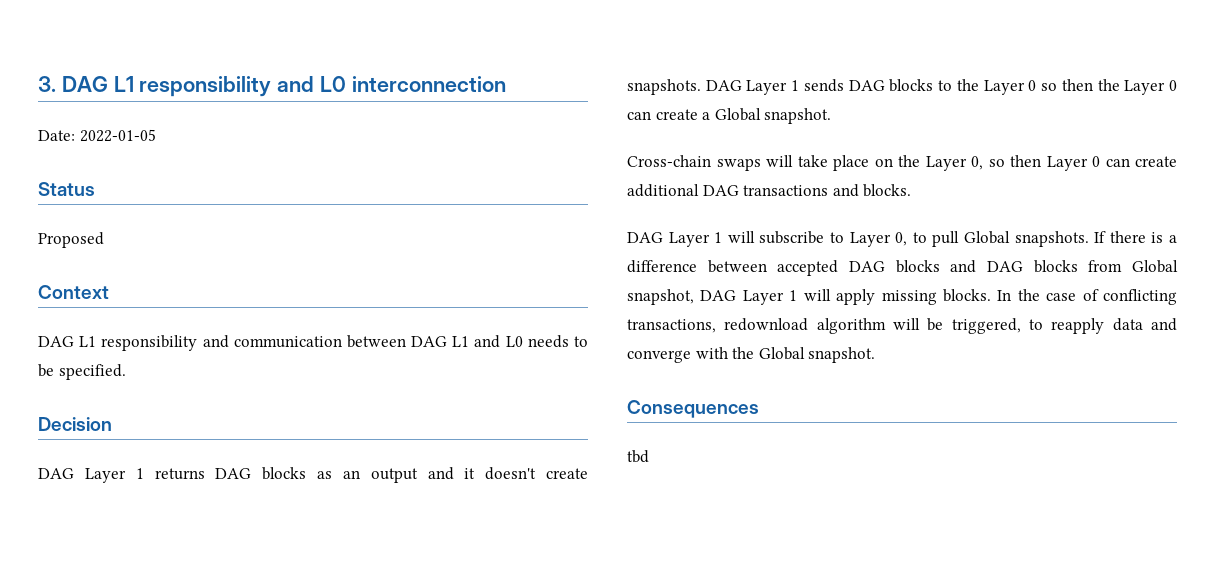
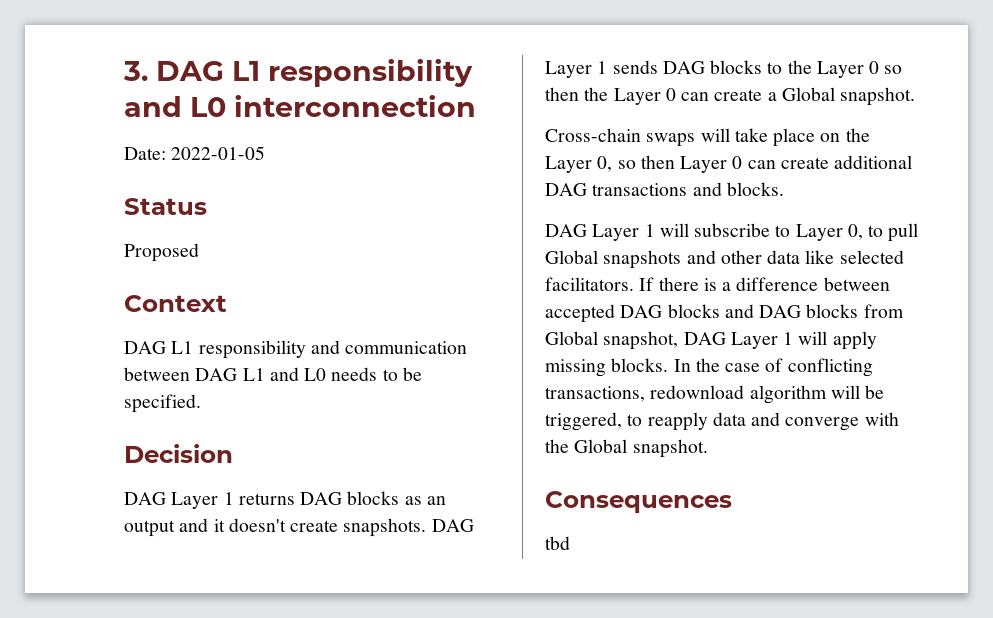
- DAG Layer 1 will subscribe to Layer 0, to pull Global snapshots.
+ DAG Layer 1 will subscribe to Layer 0, to pull Global snapshots and other data like selected facilitators.

